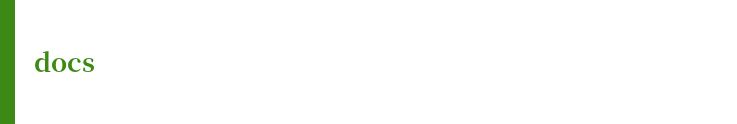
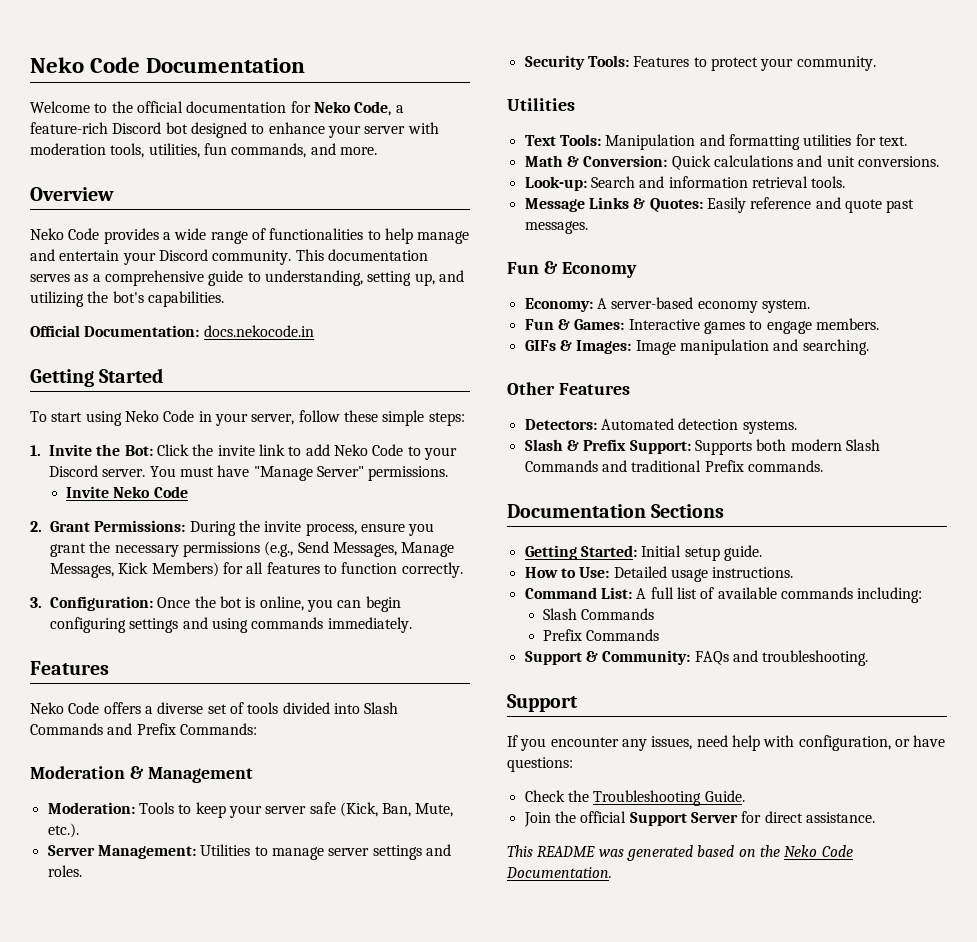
- docs
+ Neko Code Documentation
+ Welcome to the official documentation for Neko Code, a feature-rich Discord bot designed to enhance your server with moderation tools, utilities, fun commands, and more.
+ Overview
+ Neko Code provides a wide range of functionalities to help manage and entertain your Discord community. This documentation serves as a comprehensive guide to understanding, setting up, and utilizing the bot's capabilities.
+ Official Documentation: docs.nekocode.in
+ Getting Started
+ To start using Neko Code in your server, follow these simple steps:
+ 1. Invite the Bot: Click the invite link to add Neko Code to your Discord server. You must have "Manage Server" permissions.
+ Invite Neko Code
+ 2. Grant Permissions: During the invite process, ensure you grant the necessary permissions (e.g., Send Messages, Manage Messages, Kick Members) for all features to function correctly.
+ 3. Configuration: Once the bot is online, you can begin configuring settings and using commands immediately.
+ Features
+ Neko Code offers a diverse set of tools divided into Slash Commands and Prefix Commands:
+ Moderation & Management
+ Moderation: Tools to keep your server safe (Kick, Ban, Mute, etc.).
+ Server Management: Utilities to manage server settings and roles.
+ Security Tools: Features to protect your community.
+ Utilities
+ Text Tools: Manipulation and formatting utilities for text.
+ Math & Conversion: Quick calculations and unit conversions.
+ Look-up: Search and information retrieval tools.
+ Message Links & Quotes: Easily reference and quote past messages.
+ Fun & Economy
+ Economy: A server-based economy system.
+ Fun & Games: Interactive games to engage members.
+ GIFs & Images: Image manipulation and searching.
+ Other Features
+ Detectors: Automated detection systems.
+ Slash & Prefix Support: Supports both modern Slash Commands and traditional Prefix commands.
+ Documentation Sections
+ Getting Started: Initial setup guide.
+ How to Use: Detailed usage instructions.
+ Command List: A full list of available commands including:
+ Slash Commands
+ Prefix Commands
+ Support & Community: FAQs and troubleshooting.
+ Support
+ If you encounter any issues, need help with configuration, or have questions:
+ Check the Troubleshooting Guide.
+ Join the official Support Server for direct assistance.
+ This README was generated based on the Neko Code Documentation.

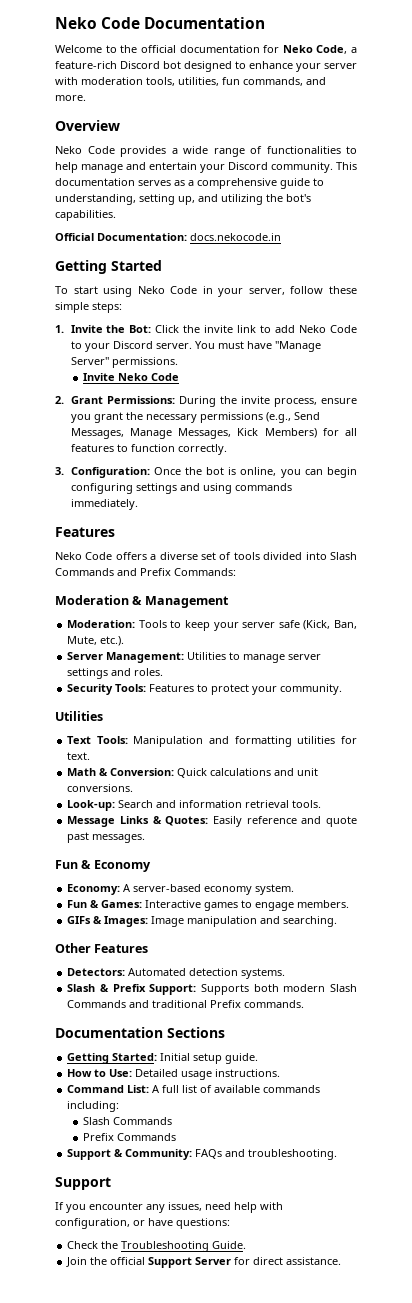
- This README was generated based on the Neko Code Documentation.

